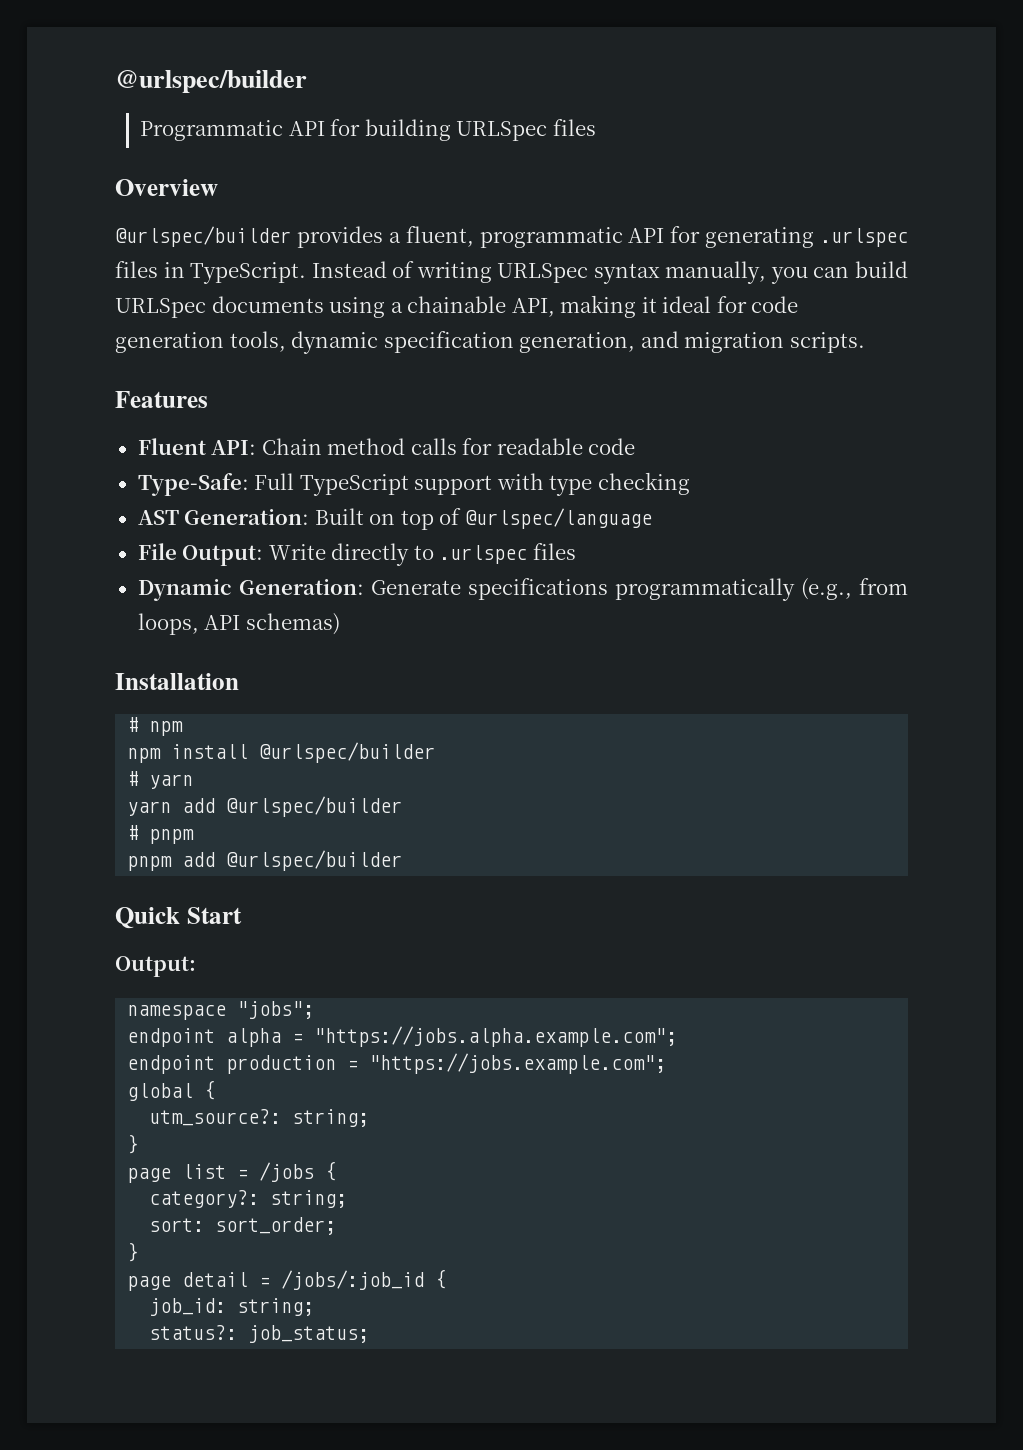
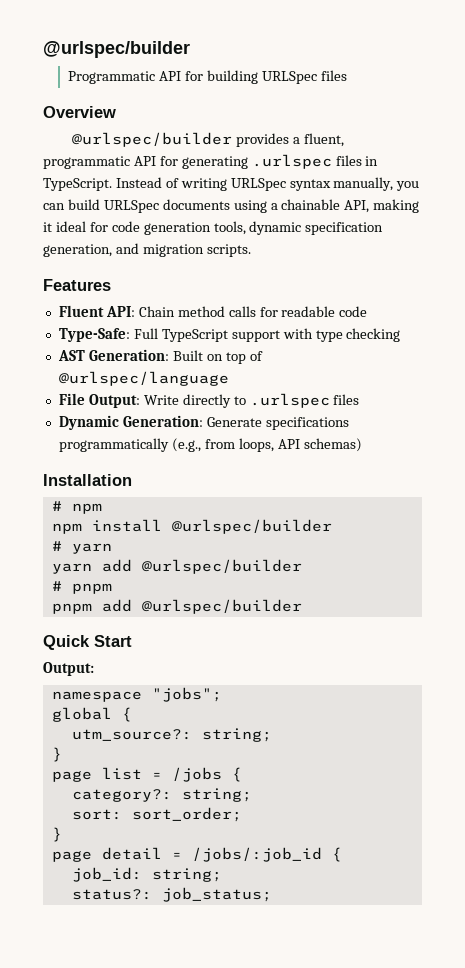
- endpoint alpha = "https://jobs.alpha.example.com";
- endpoint production = "https://jobs.example.com";

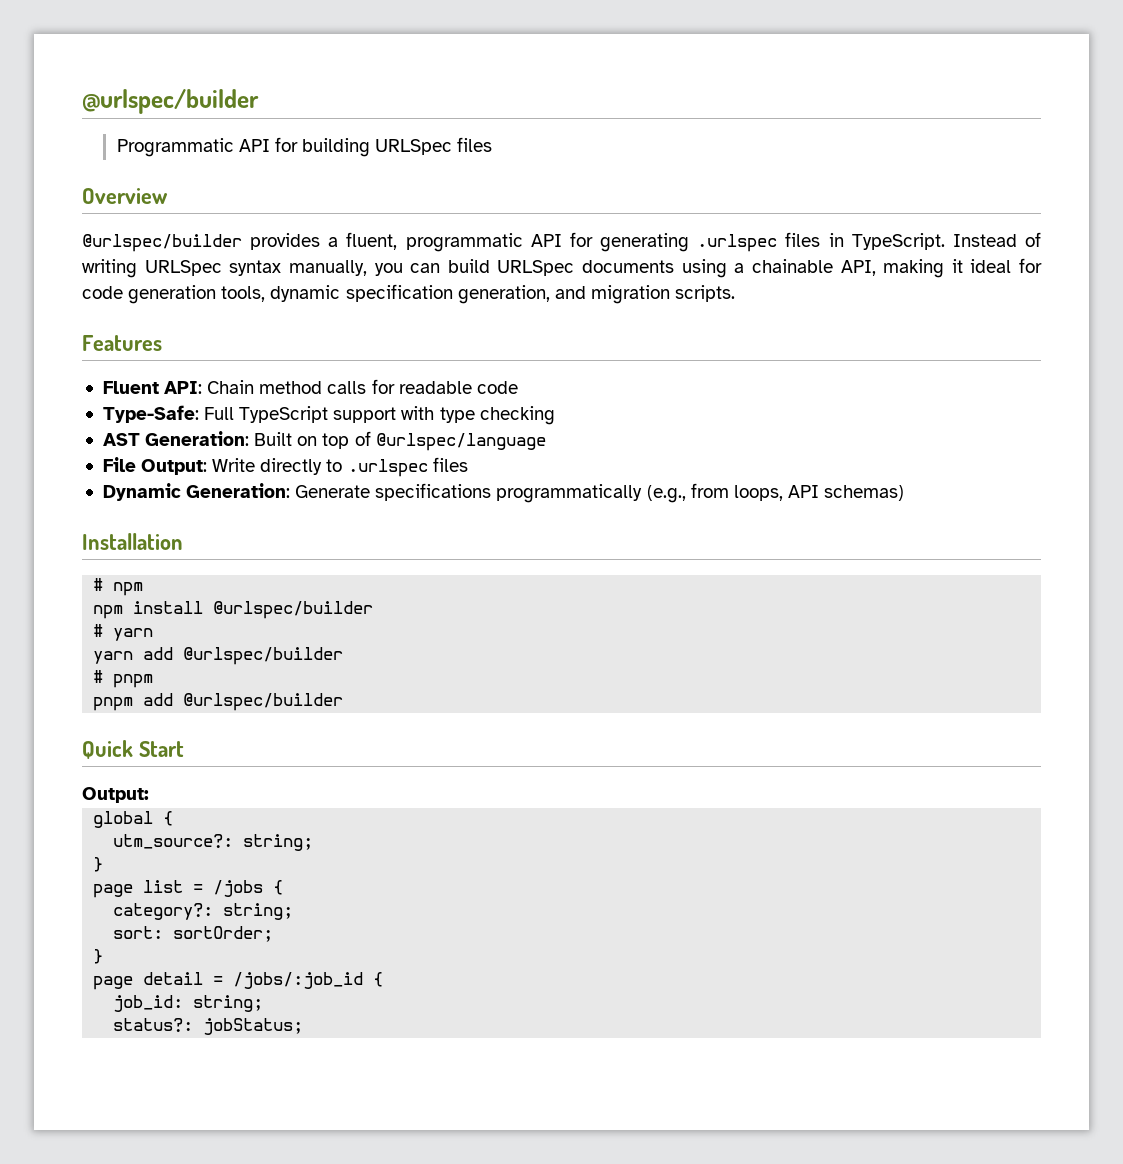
- namespace "jobs";
- sort: sort_order;
+ sort: sortOrder;
- status?: job_status;
+ status?: jobStatus;

